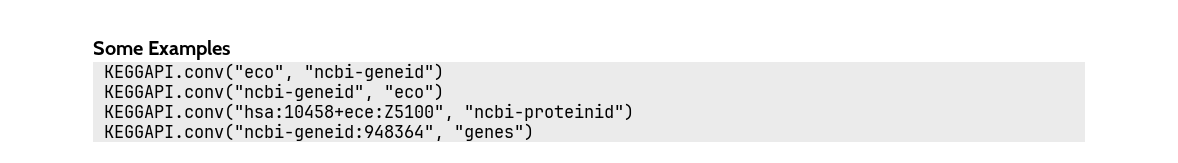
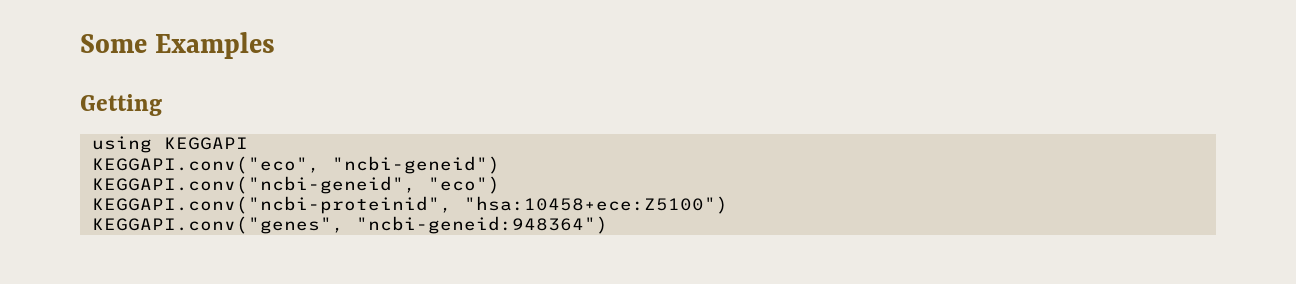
+ Getting
+ using KEGGAPI
- KEGGAPI.conv("hsa:10458+ece:Z5100", "ncbi-proteinid")
- KEGGAPI.conv("ncbi-geneid:948364", "genes")
+ KEGGAPI.conv("ncbi-proteinid", "hsa:10458+ece:Z5100")
+ KEGGAPI.conv("genes", "ncbi-geneid:948364")

